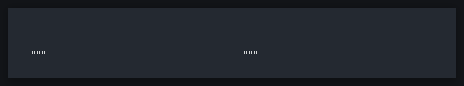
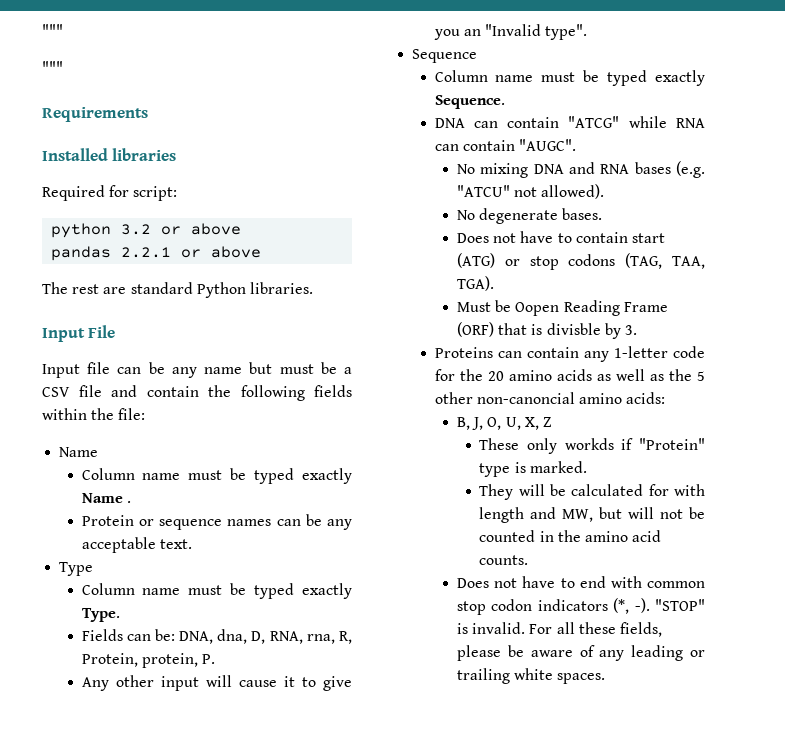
+ Requirements
+ Installed libraries
+ Required for script:
+ python 3.2 or above
+ pandas 2.2.1 or above
+ The rest are standard Python libraries.
+ Input File
+ Input file can be any name but must be a CSV file and contain the following fields within the file:
+ Name
+ Column name must be typed exactly Name .
+ Protein or sequence names can be any acceptable text.
+ Type
+ Column name must be typed exactly Type.
+ Fields can be: DNA, dna, D, RNA, rna, R, Protein, protein, P.
+ Any other input will cause it to give you an "Invalid type".
+ Sequence
+ Column name must be typed exactly Sequence.
+ DNA can contain "ATCG" while RNA can contain "AUGC".
+ No mixing DNA and RNA bases (e.g. "ATCU" not allowed).
+ No degenerate bases.
+ Does not have to contain start (ATG) or stop codons (TAG, TAA, TGA).
+ Must be Oopen Reading Frame (ORF) that is divisble by 3.
+ Proteins can contain any 1-letter code for the 20 amino acids as well as the 5 other non-canoncial amino acids:
+ B, J, O, U, X, Z
+ These only workds if "Protein" type is marked.
+ They will be calculated for with length and MW, but will not be counted in the amino acid counts.
+ Does not have to end with common stop codon indicators (*, -). "STOP" is invalid. For all these fields, please be aware of any leading or trailing white spaces.

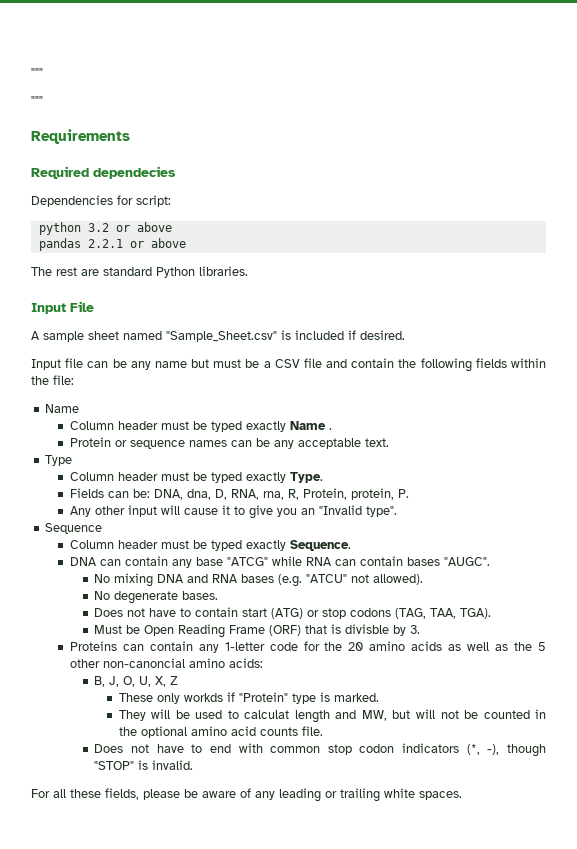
- Installed libraries
- Required for script:
+ Required dependecies
+ Dependencies for script:
+ A sample sheet named "Sample_Sheet.csv" is included if desired.
- Column name must be typed exactly Name .
+ Column header must be typed exactly Name .
- Column name must be typed exactly Type.
+ Column header must be typed exactly Type.
- Column name must be typed exactly Sequence.
+ Column header must be typed exactly Sequence.
- DNA can contain "ATCG" while RNA can contain "AUGC".
+ DNA can contain any base "ATCG" while RNA can contain bases "AUGC".
- Must be Oopen Reading Frame (ORF) that is divisble by 3.
+ Must be Open Reading Frame (ORF) that is divisble by 3.
- They will be calculated for with length and MW, but will not be counted in the amino acid counts.
+ They will be used to calculat length and MW, but will not be counted in the optional amino acid counts file.
- Does not have to end with common stop codon indicators (*, -). "STOP" is invalid. For all these fields, please be aware of any leading or trailing white spaces.
+ Does not have to end with common stop codon indicators (*, -), though "STOP" is invalid.
+ For all these fields, please be aware of any leading or trailing white spaces.

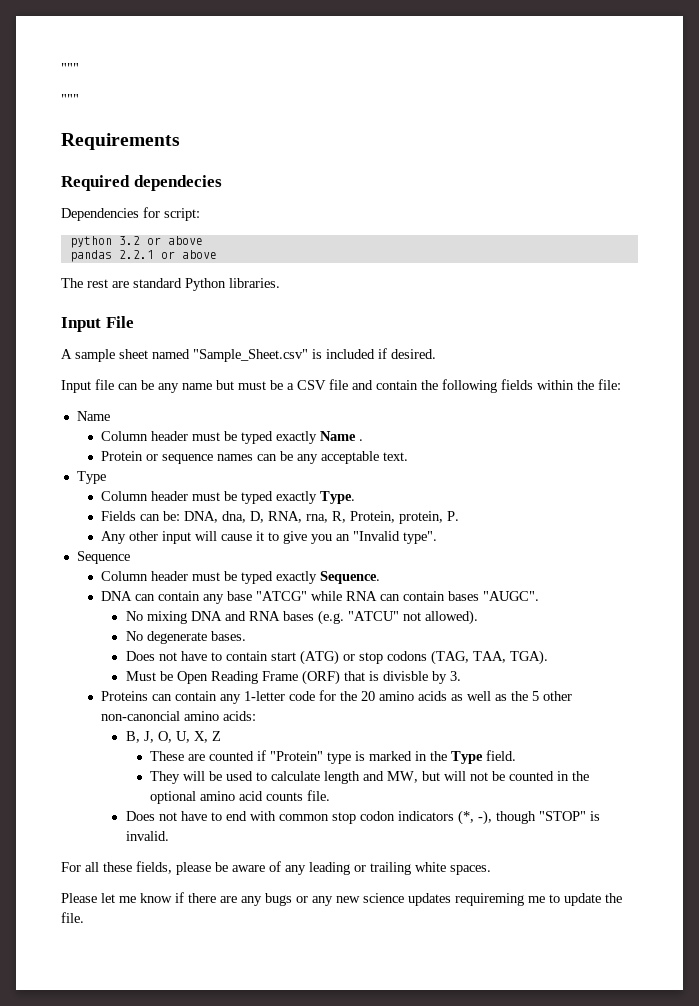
- These only workds if "Protein" type is marked.
+ These are counted if "Protein" type is marked in the Type field.
- They will be used to calculat length and MW, but will not be counted in the optional amino acid counts file.
+ They will be used to calculate length and MW, but will not be counted in the optional amino acid counts file.
+ Please let me know if there are any bugs or any new science updates requireming me to update the file.

